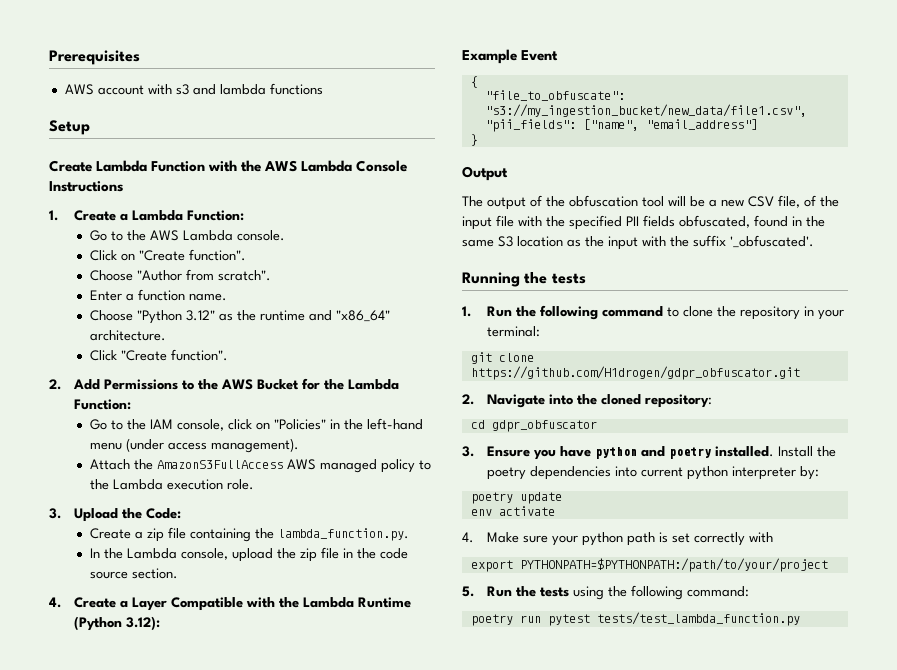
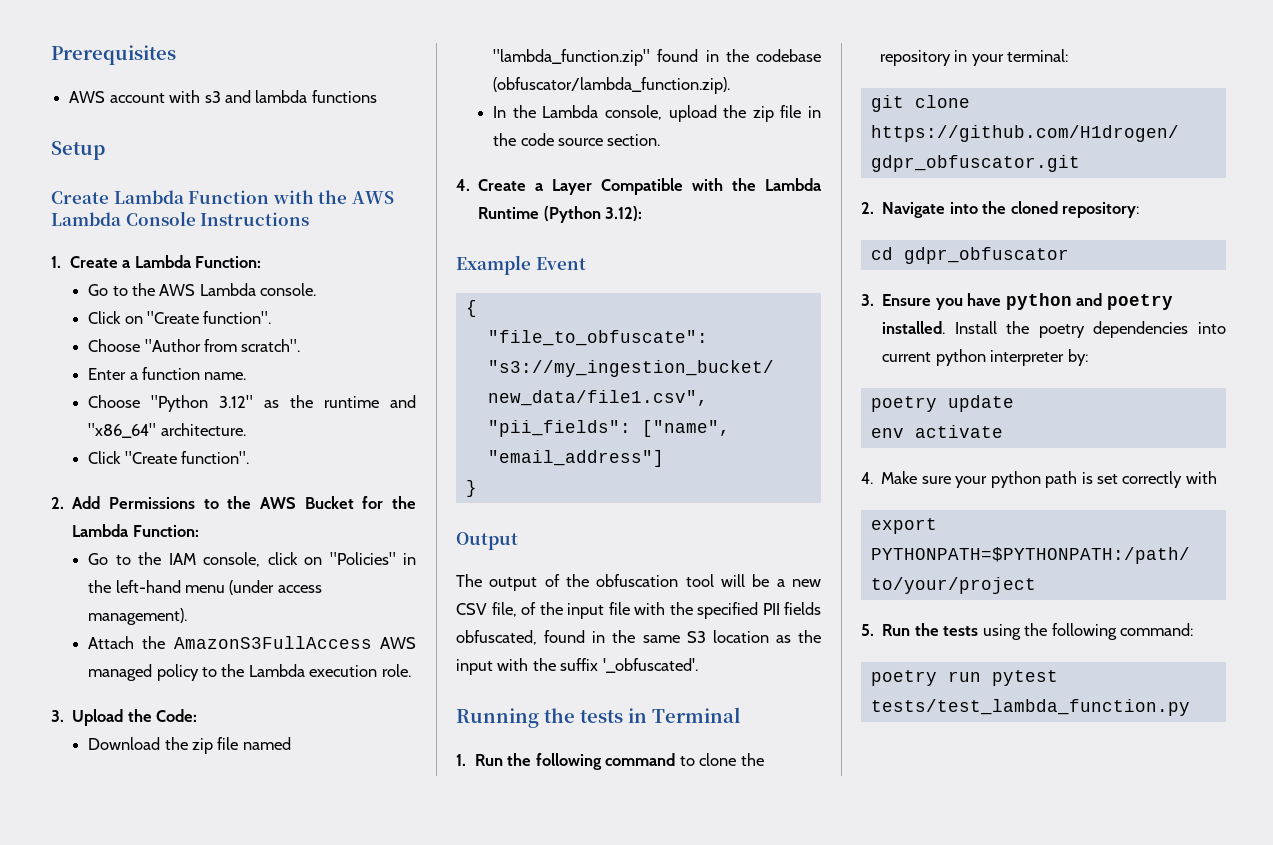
- Create a zip file containing the lambda_function.py.
+ Download the zip file named "lambda_function.zip" found in the codebase (obfuscator/lambda_function.zip).
- Running the tests
+ Running the tests in Terminal

